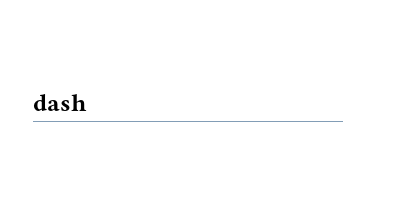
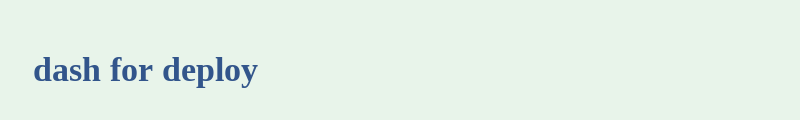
- dash
+ dash for deploy

